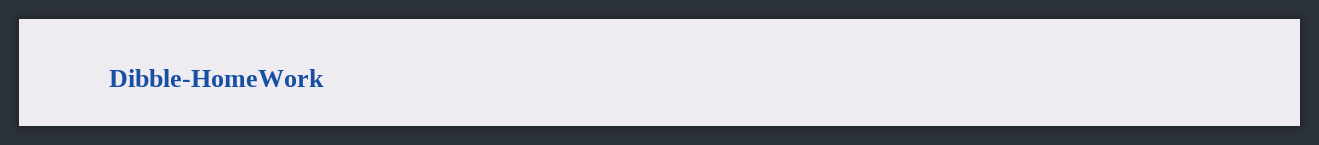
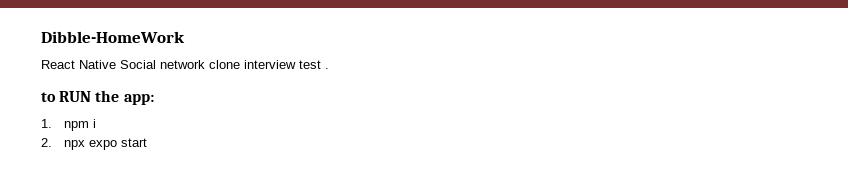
+ React Native Social network clone interview test .
+ to RUN the app:
+ 1. npm i
+ 2. npx expo start

